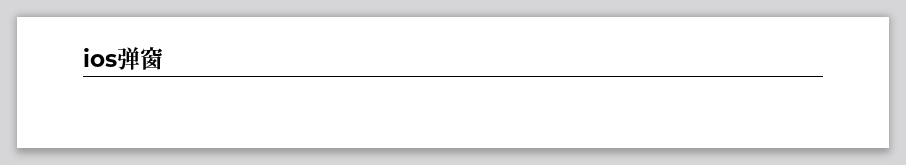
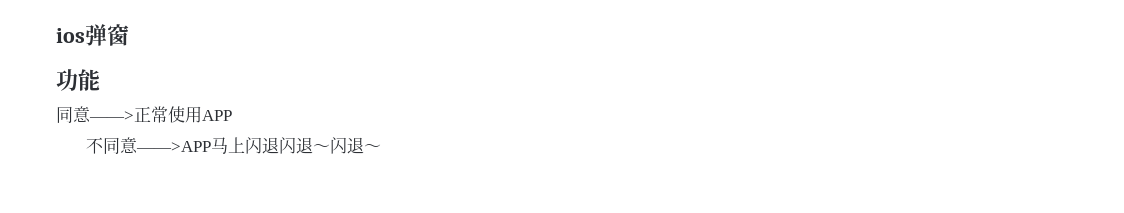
+ 功能
+ 同意——>正常使用APP
+ 不同意——>APP马上闪退闪退～闪退～

